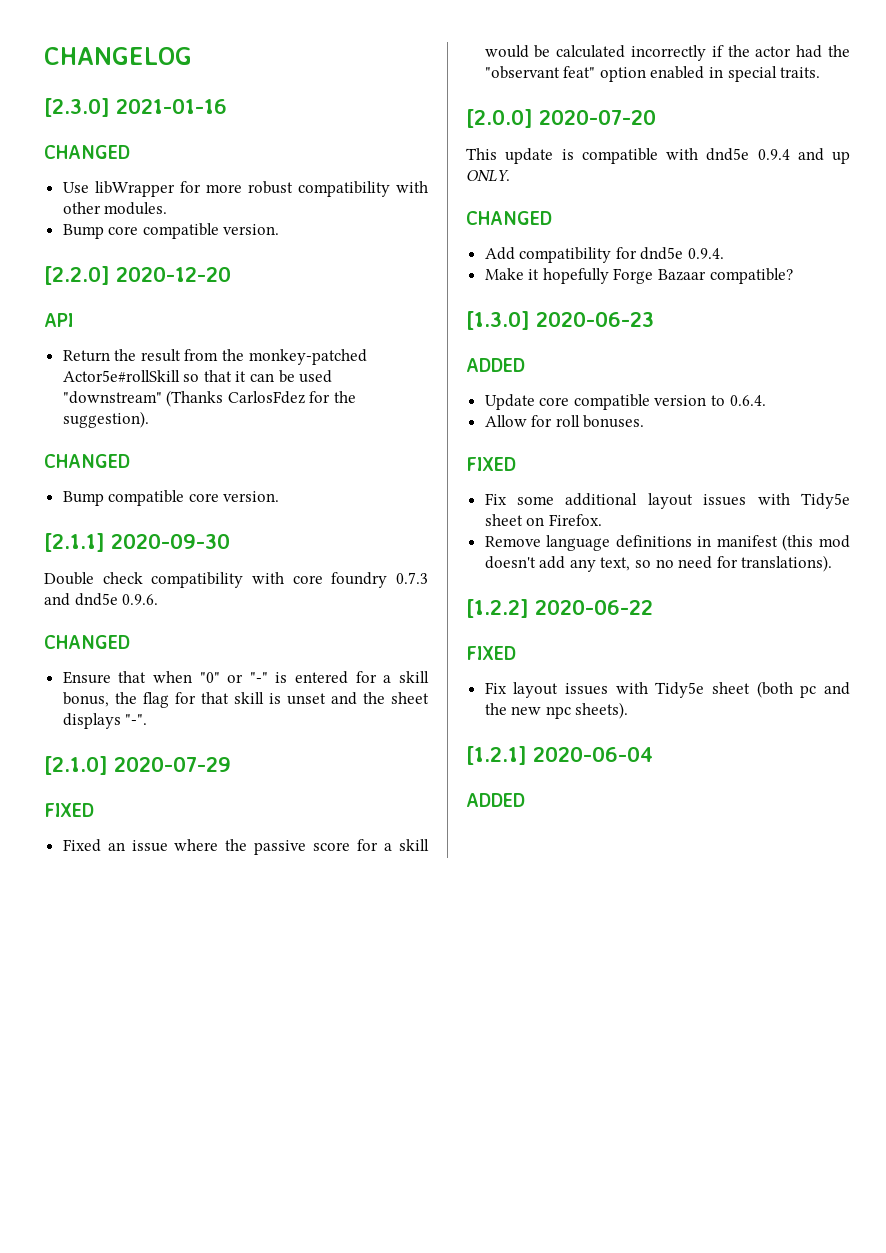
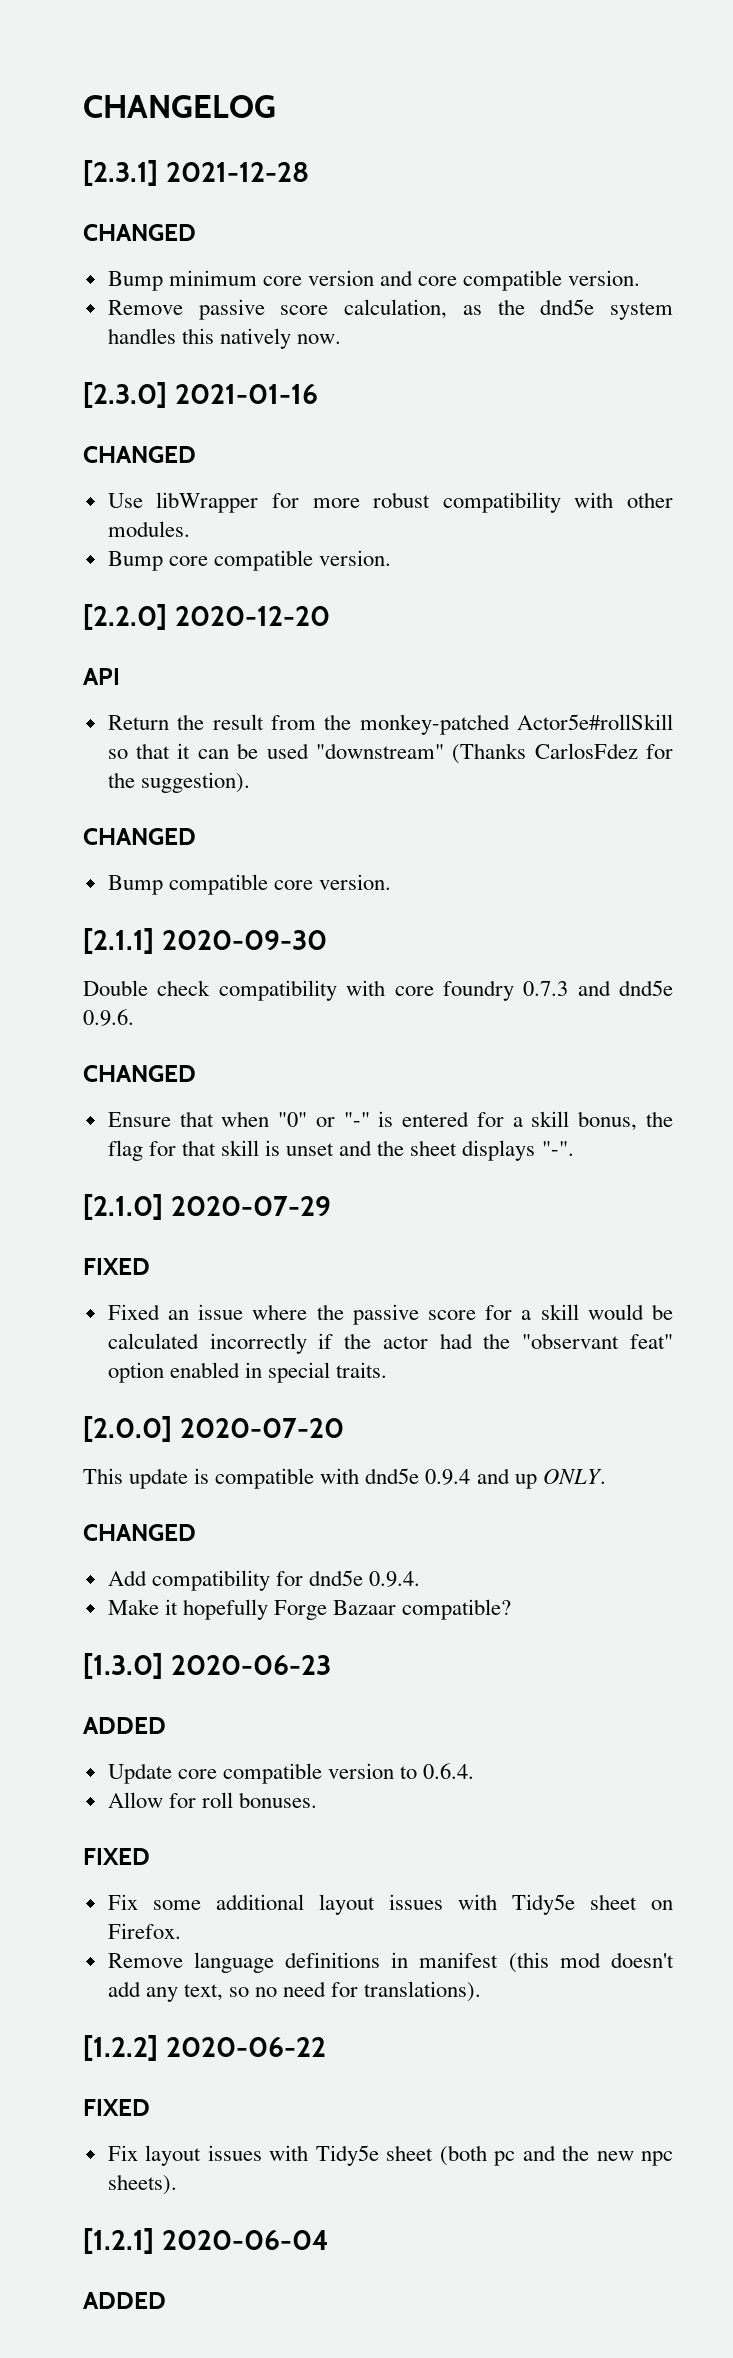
+ [2.3.1] 2021-12-28
+ CHANGED
+ Bump minimum core version and core compatible version.
+ Remove passive score calculation, as the dnd5e system handles this natively now.

